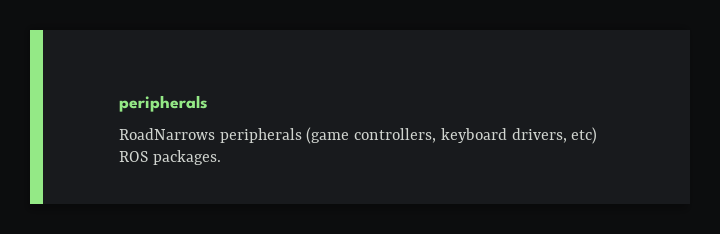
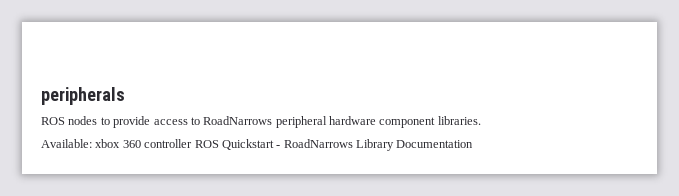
- RoadNarrows peripherals (game controllers, keyboard drivers, etc) ROS packages.
+ ROS nodes to provide access to RoadNarrows peripheral hardware component libraries.
+ Available: xbox 360 controller ROS Quickstart - RoadNarrows Library Documentation

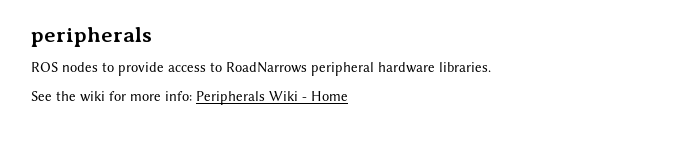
- ROS nodes to provide access to RoadNarrows peripheral hardware component libraries.
+ ROS nodes to provide access to RoadNarrows peripheral hardware libraries.
- Available: xbox 360 controller ROS Quickstart - RoadNarrows Library Documentation
+ See the wiki for more info: Peripherals Wiki - Home

